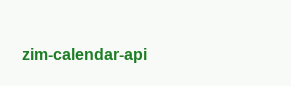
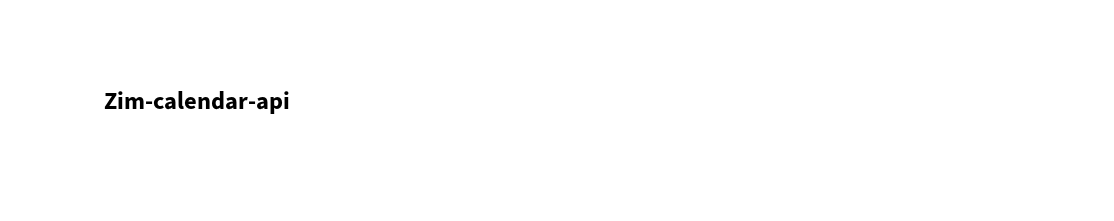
- zim-calendar-api
+ Zim-calendar-api

